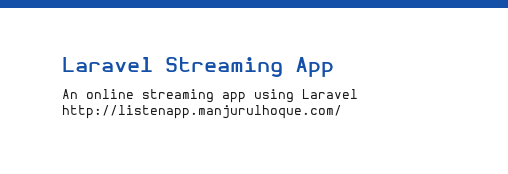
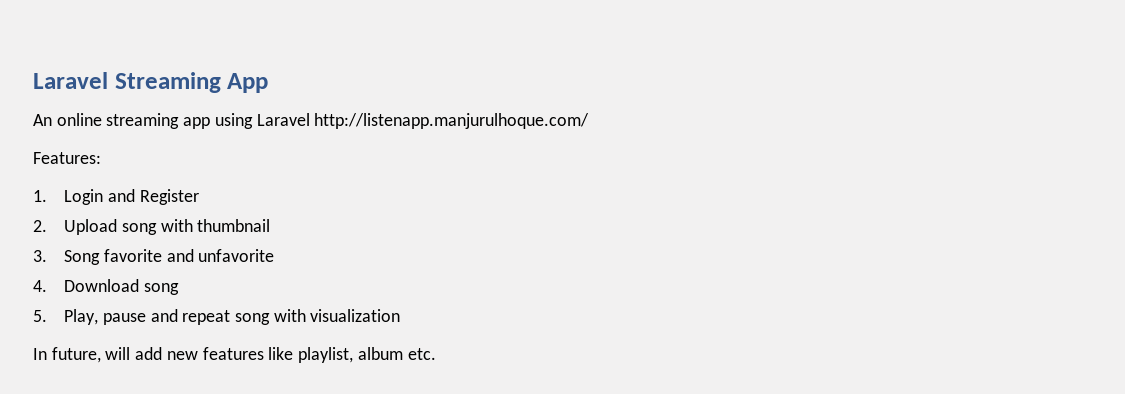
+ Features:
+ 1. Login and Register
+ 2. Upload song with thumbnail
+ 3. Song favorite and unfavorite
+ 4. Download song
+ 5. Play, pause and repeat song with visualization
+ In future, will add new features like playlist, album etc.

